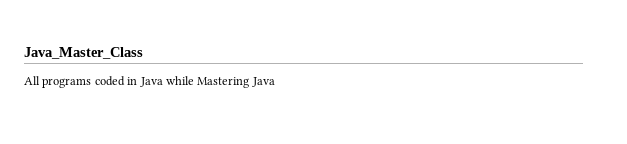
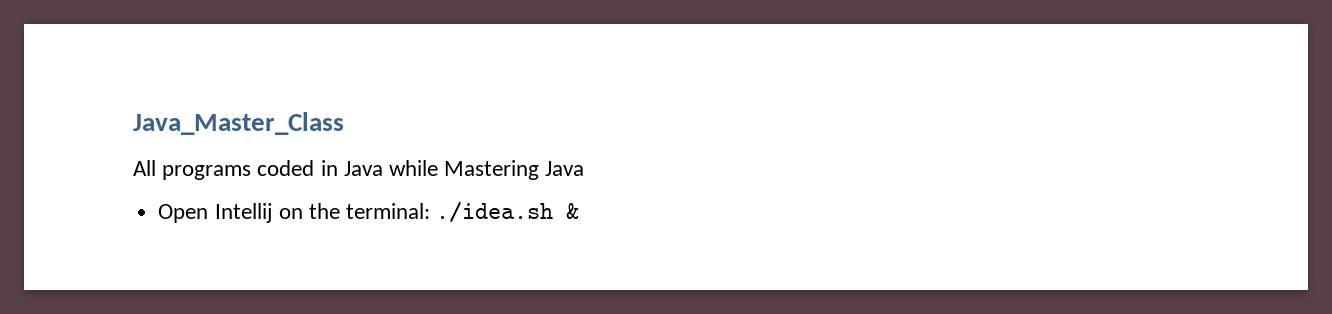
+ Open Intellij on the terminal: ./idea.sh &

